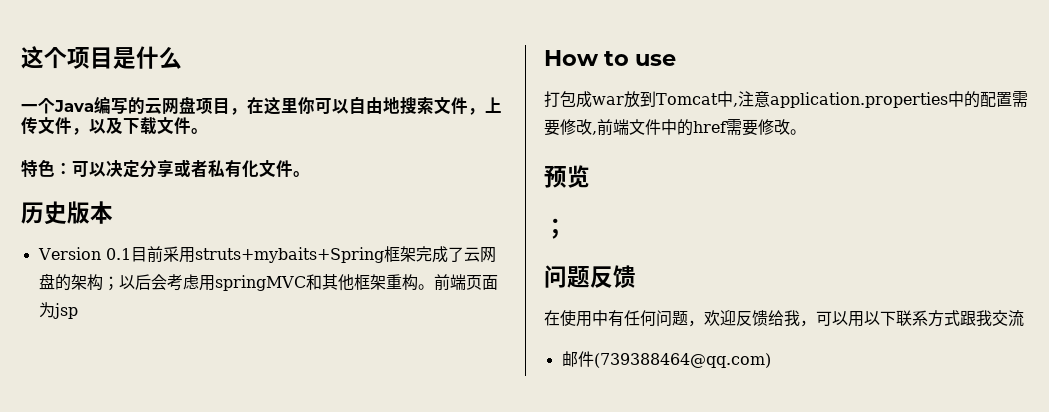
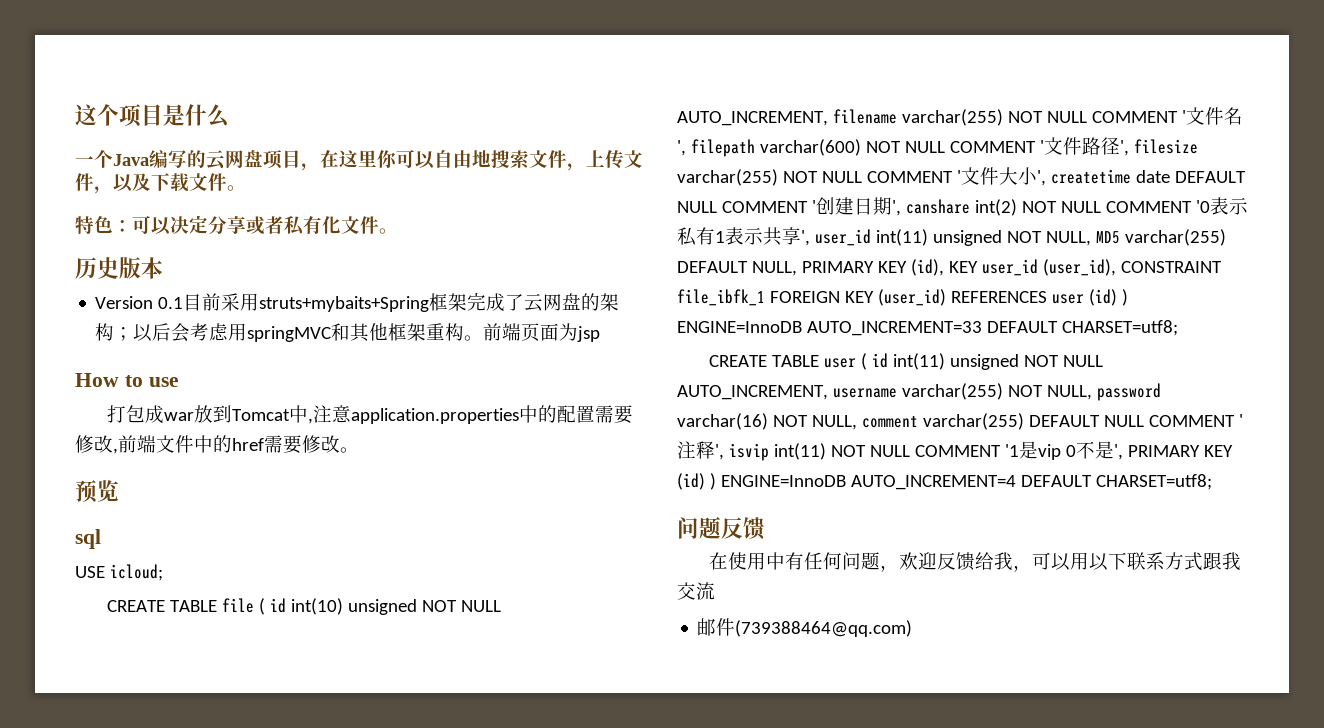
  预览
- ；
+ sql
+ USE icloud;
+ CREATE TABLE file ( id int(10) unsigned NOT NULL AUTO_INCREMENT, filename varchar(255) NOT NULL COMMENT '文件名', filepath varchar(600) NOT NULL COMMENT '文件路径', filesize varchar(255) NOT NULL COMMENT '文件大小', createtime date DEFAULT NULL COMMENT '创建日期', canshare int(2) NOT NULL COMMENT '0表示私有1表示共享', user_id int(11) unsigned NOT NULL, MD5 varchar(255) DEFAULT NULL, PRIMARY KEY (id), KEY user_id (user_id), CONSTRAINT file_ibfk_1 FOREIGN KEY (user_id) REFERENCES user (id) ) ENGINE=InnoDB AUTO_INCREMENT=33 DEFAULT CHARSET=utf8;
+ CREATE TABLE user ( id int(11) unsigned NOT NULL AUTO_INCREMENT, username varchar(255) NOT NULL, password varchar(16) NOT NULL, comment varchar(255) DEFAULT NULL COMMENT '注释', isvip int(11) NOT NULL COMMENT '1是vip 0不是', PRIMARY KEY (id) ) ENGINE=InnoDB AUTO_INCREMENT=4 DEFAULT CHARSET=utf8;

